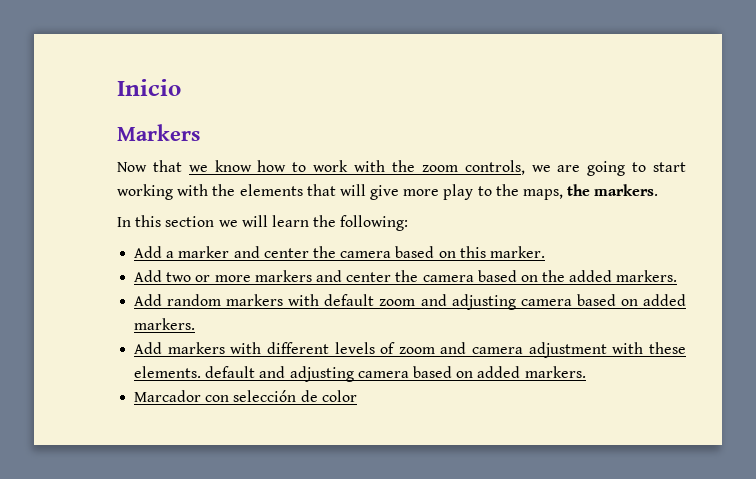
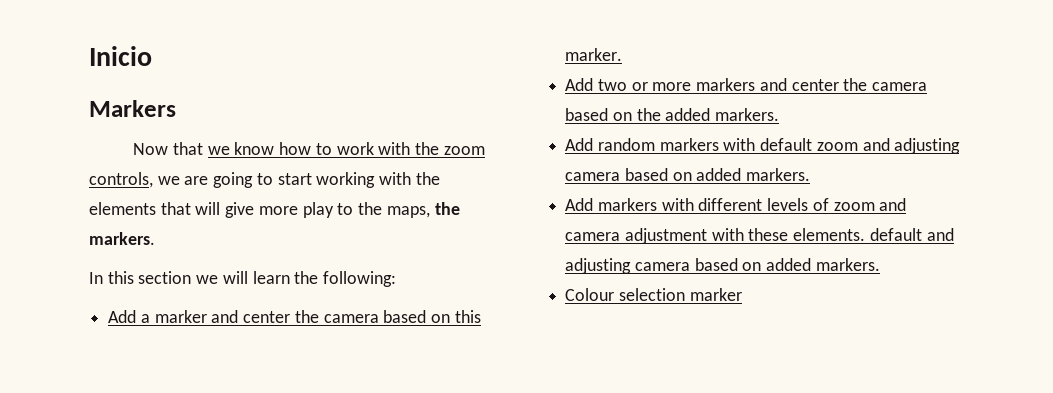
- Marcador con selección de color
+ Colour selection marker

